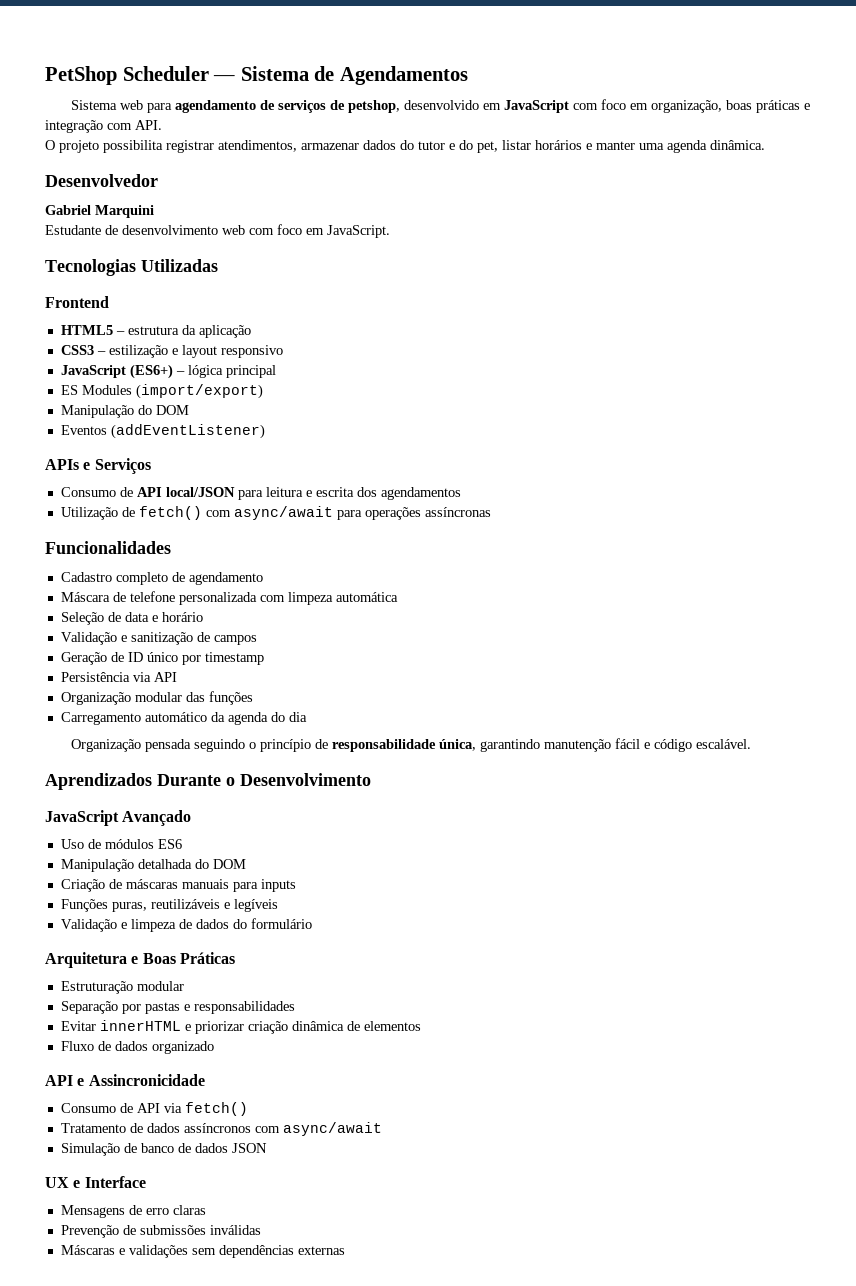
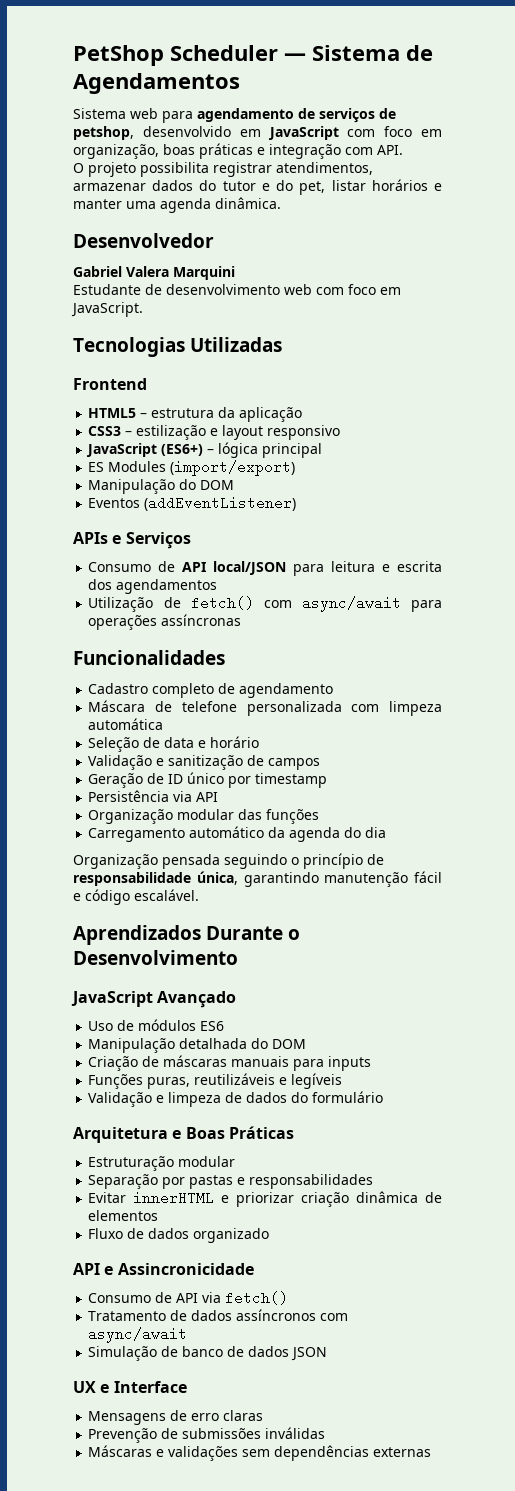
- Gabriel Marquini
+ Gabriel Valera Marquini

